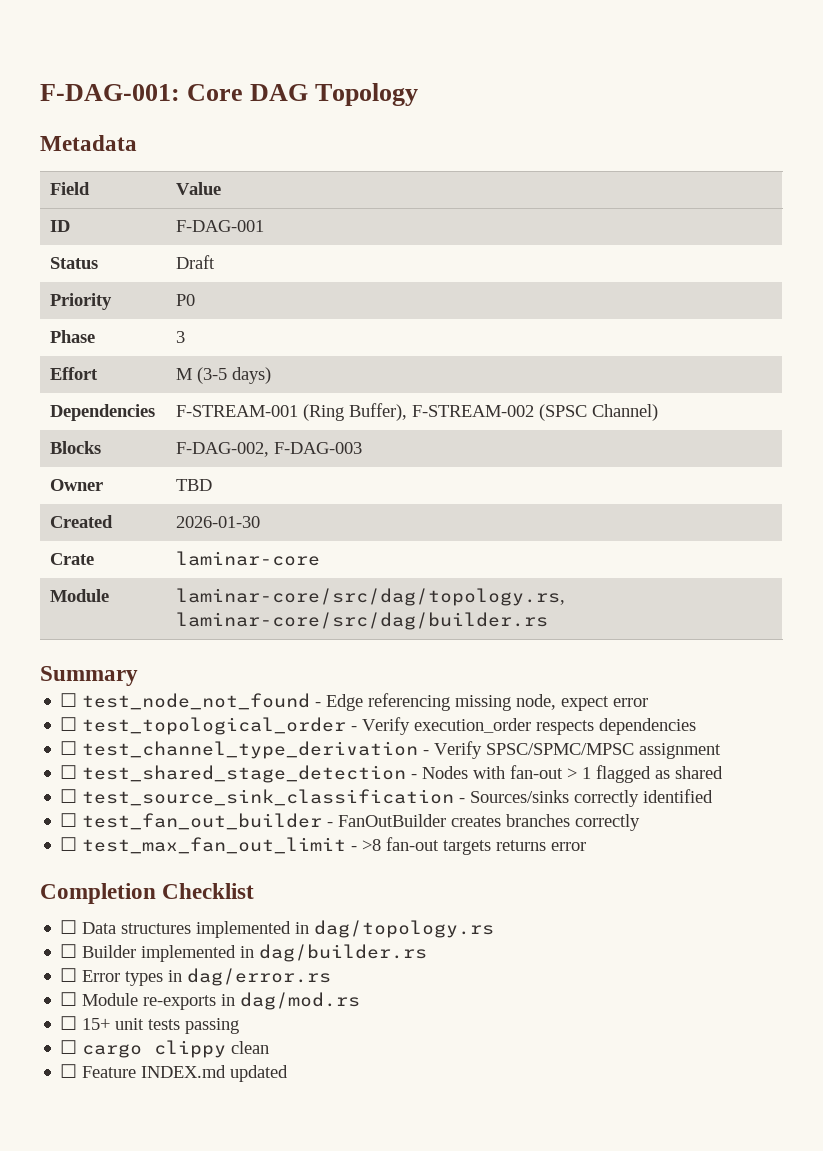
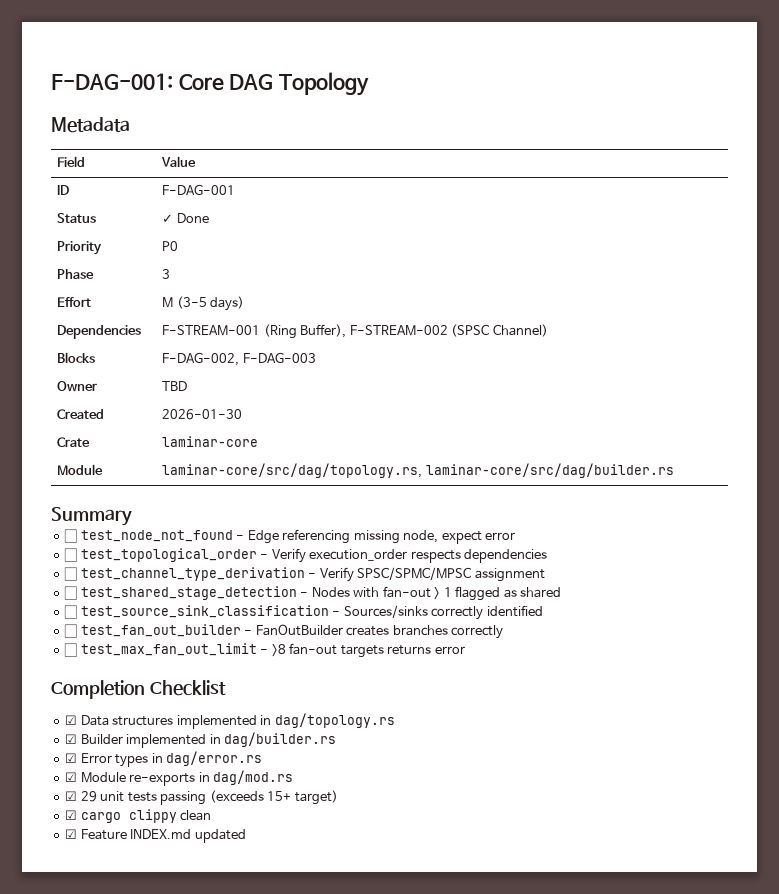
- Status | Draft
+ Status | ✓ Done
- ☐ Data structures implemented in dag/topology.rs
+ ☑ Data structures implemented in dag/topology.rs
- ☐ Builder implemented in dag/builder.rs
+ ☑ Builder implemented in dag/builder.rs
- ☐ Error types in dag/error.rs
+ ☑ Error types in dag/error.rs
- ☐ Module re-exports in dag/mod.rs
+ ☑ Module re-exports in dag/mod.rs
- ☐ 15+ unit tests passing
- ☐ cargo clippy clean
+ ☑ 29 unit tests passing (exceeds 15+ target)
+ ☑ cargo clippy clean
- ☐ Feature INDEX.md updated
+ ☑ Feature INDEX.md updated

